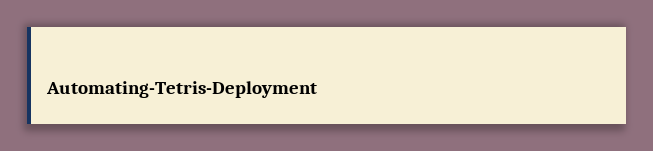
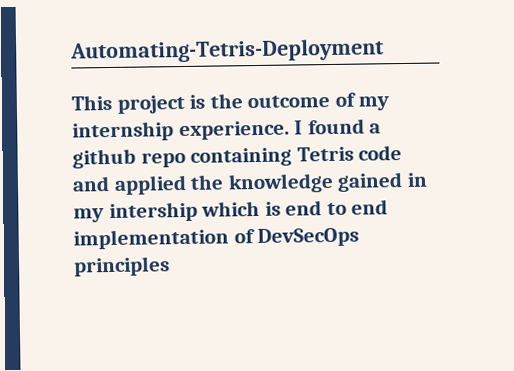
+ This project is the outcome of my internship experience. I found a github repo containing Tetris code and applied the knowledge gained in my intership which is end to end implementation of DevSecOps principles

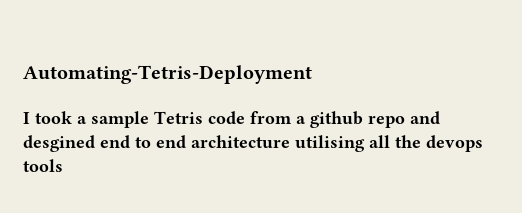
- This project is the outcome of my internship experience. I found a github repo containing Tetris code and applied the knowledge gained in my intership which is end to end implementation of DevSecOps principles
+ I took a sample Tetris code from a github repo and desgined end to end architecture utilising all the devops tools

